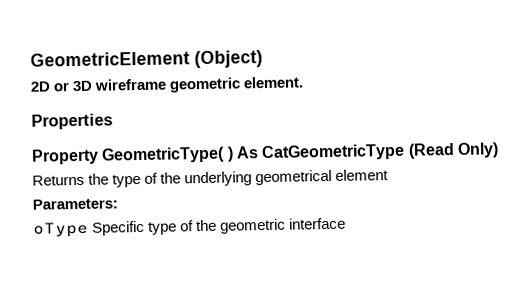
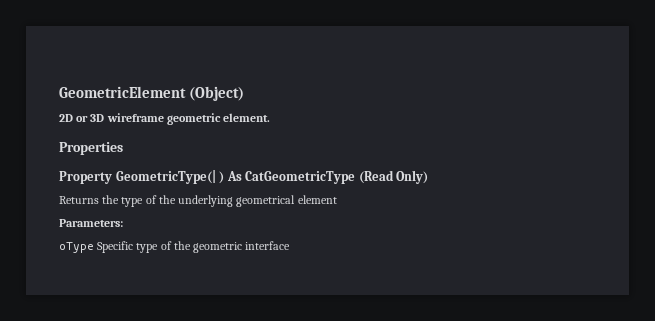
- Property GeometricType( ) As CatGeometricType (Read Only)
+ Property GeometricType(| ) As CatGeometricType (Read Only)

